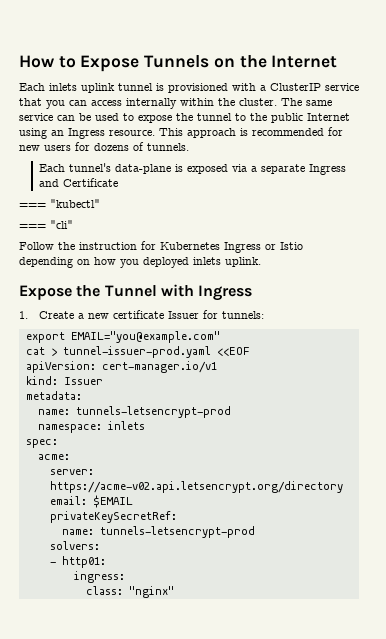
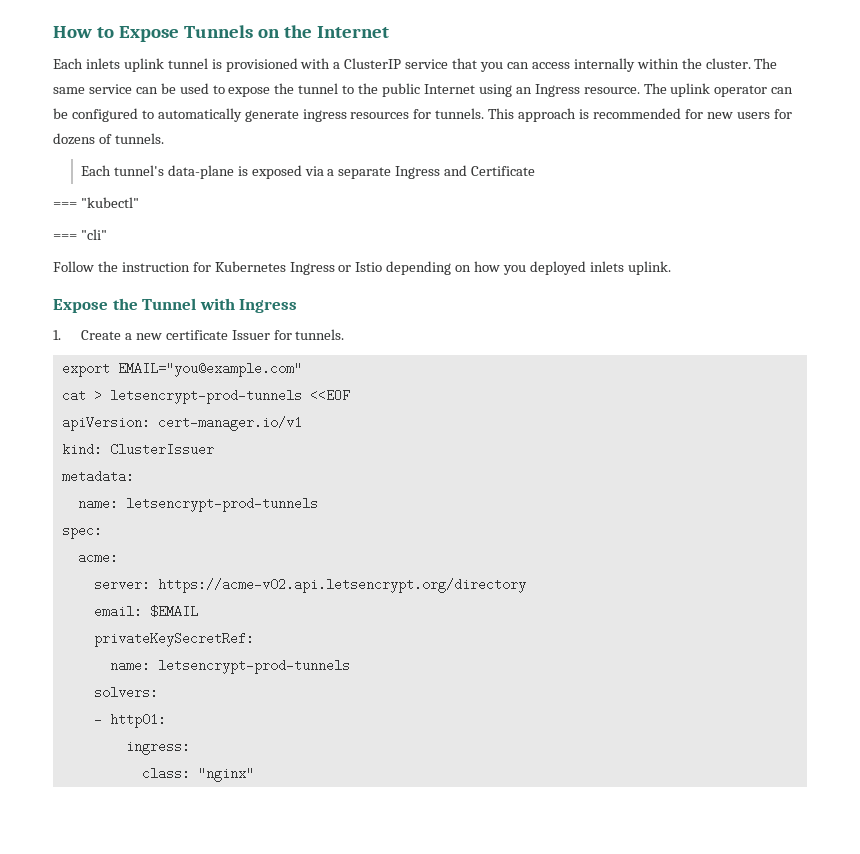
+ The uplink operator can be configured to automatically generate ingress resources for tunnels.
- 1. Create a new certificate Issuer for tunnels:
+ 1. Create a new certificate Issuer for tunnels.
- cat > tunnel-issuer-prod.yaml <<EOF
+ cat > letsencrypt-prod-tunnels <<EOF
- kind: Issuer
+ kind: ClusterIssuer
  metadata:
- name: tunnels-letsencrypt-prod
- namespace: inlets
+ name: letsencrypt-prod-tunnels
  privateKeySecretRef:
- name: tunnels-letsencrypt-prod
+ name: letsencrypt-prod-tunnels

